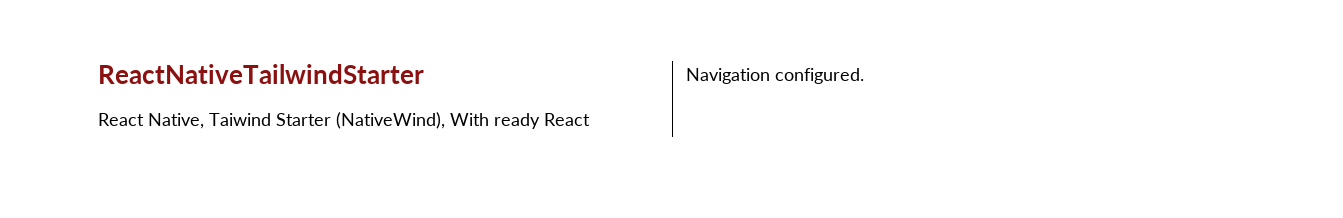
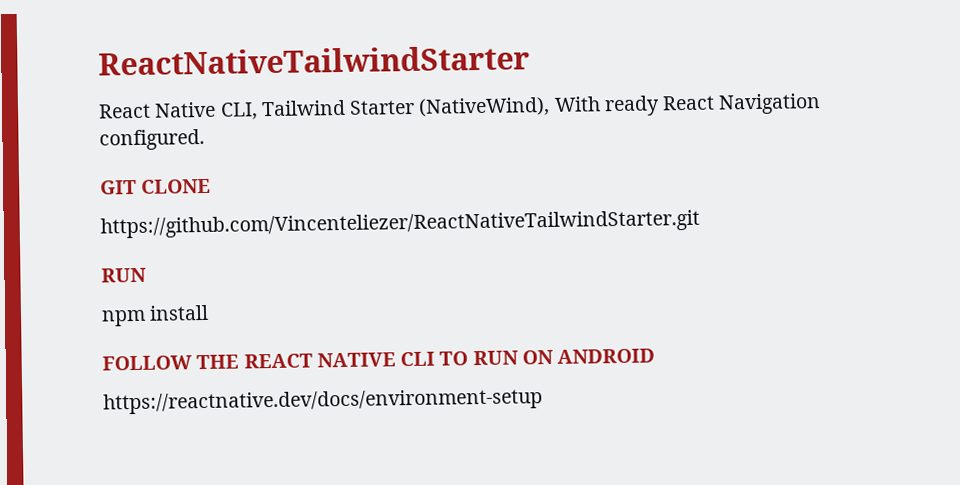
- React Native, Taiwind Starter (NativeWind), With ready React Navigation configured.
+ React Native CLI, Tailwind Starter (NativeWind), With ready React Navigation configured.
+ GIT CLONE
+ https://github.com/Vincenteliezer/ReactNativeTailwindStarter.git
+ RUN
+ npm install
+ FOLLOW THE REACT NATIVE CLI TO RUN ON ANDROID
+ https://reactnative.dev/docs/environment-setup

